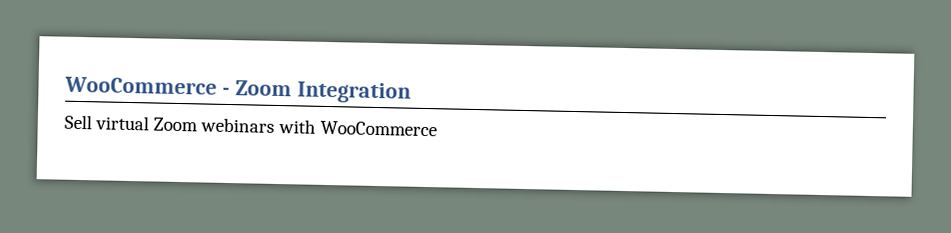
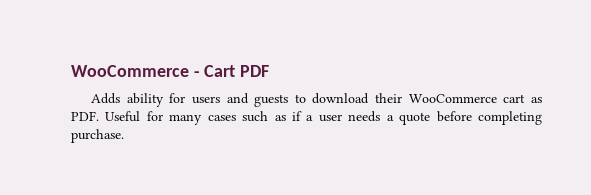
- WooCommerce - Zoom Integration
- Sell virtual Zoom webinars with WooCommerce
+ WooCommerce - Cart PDF
+ Adds ability for users and guests to download their WooCommerce cart as PDF. Useful for many cases such as if a user needs a quote before completing purchase.

